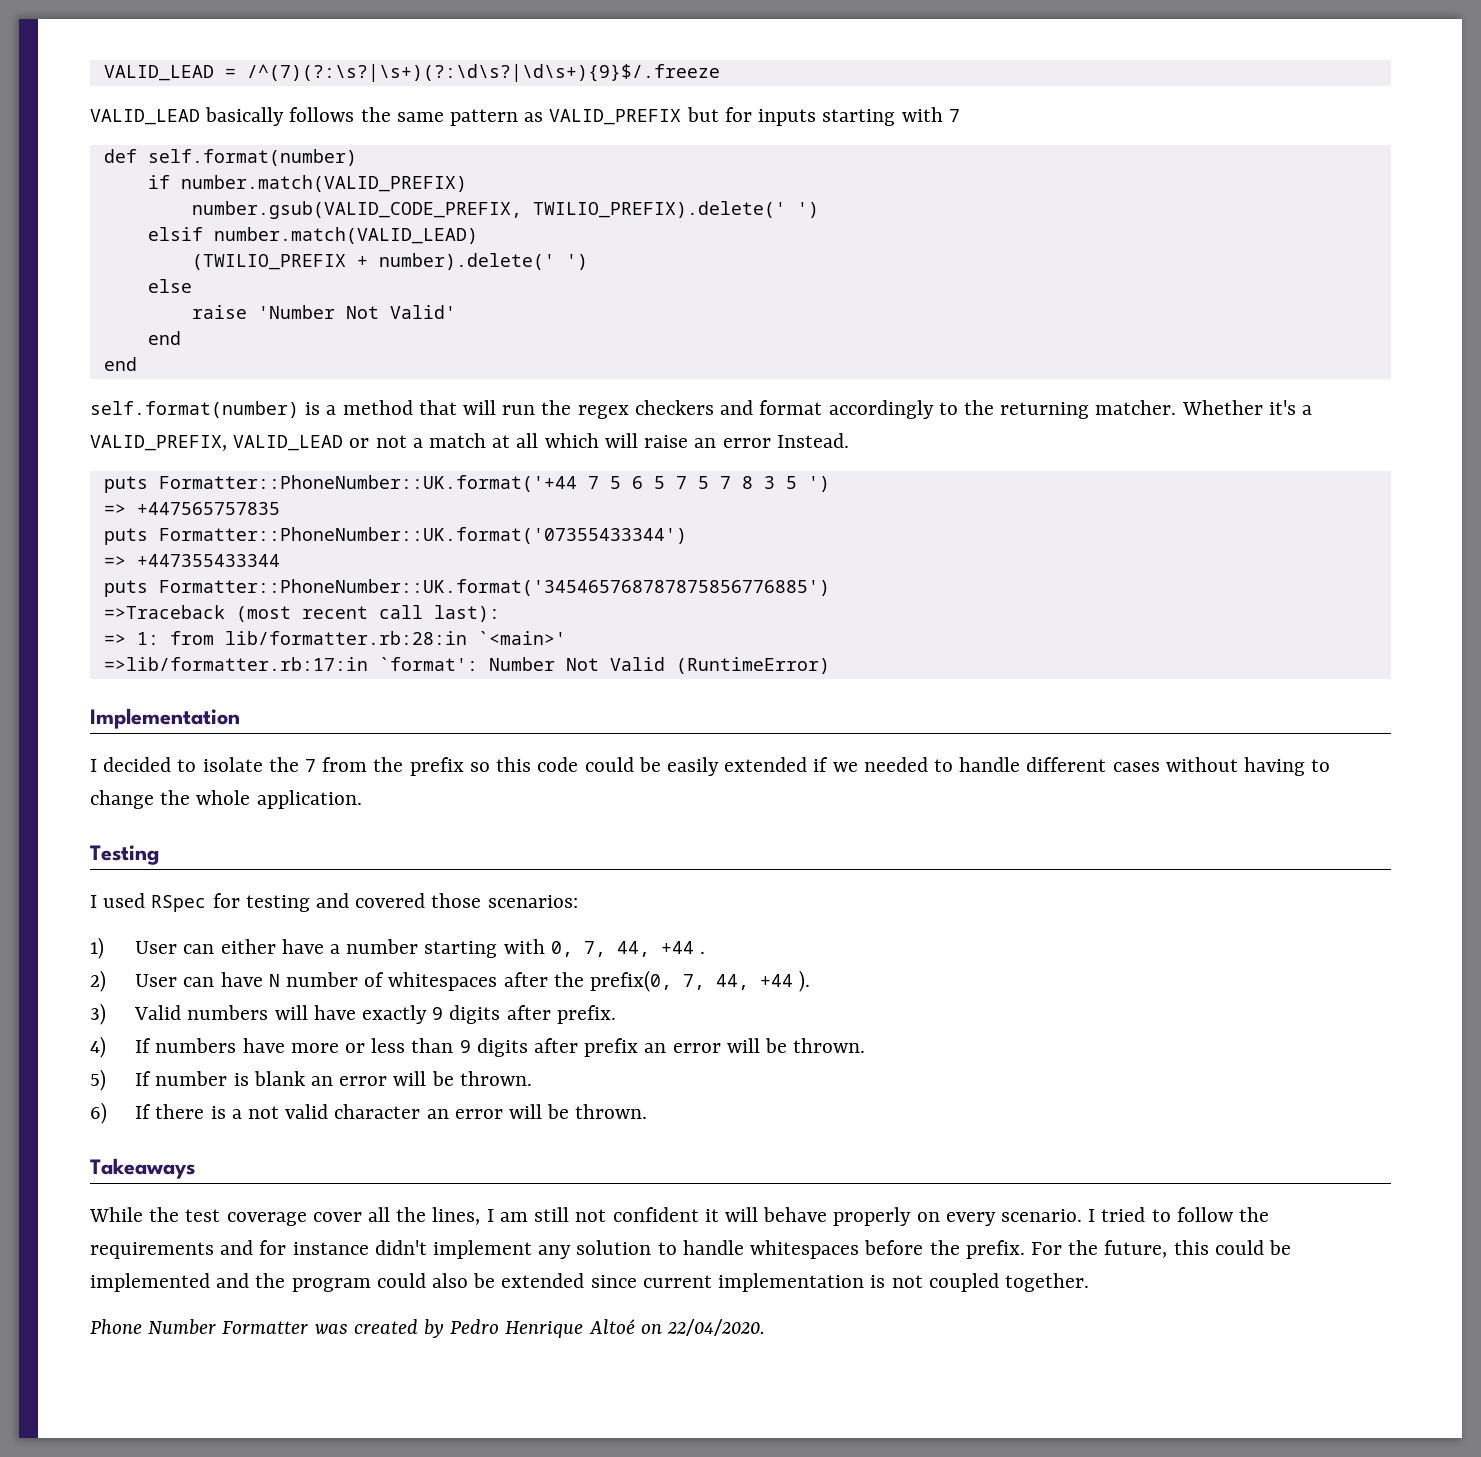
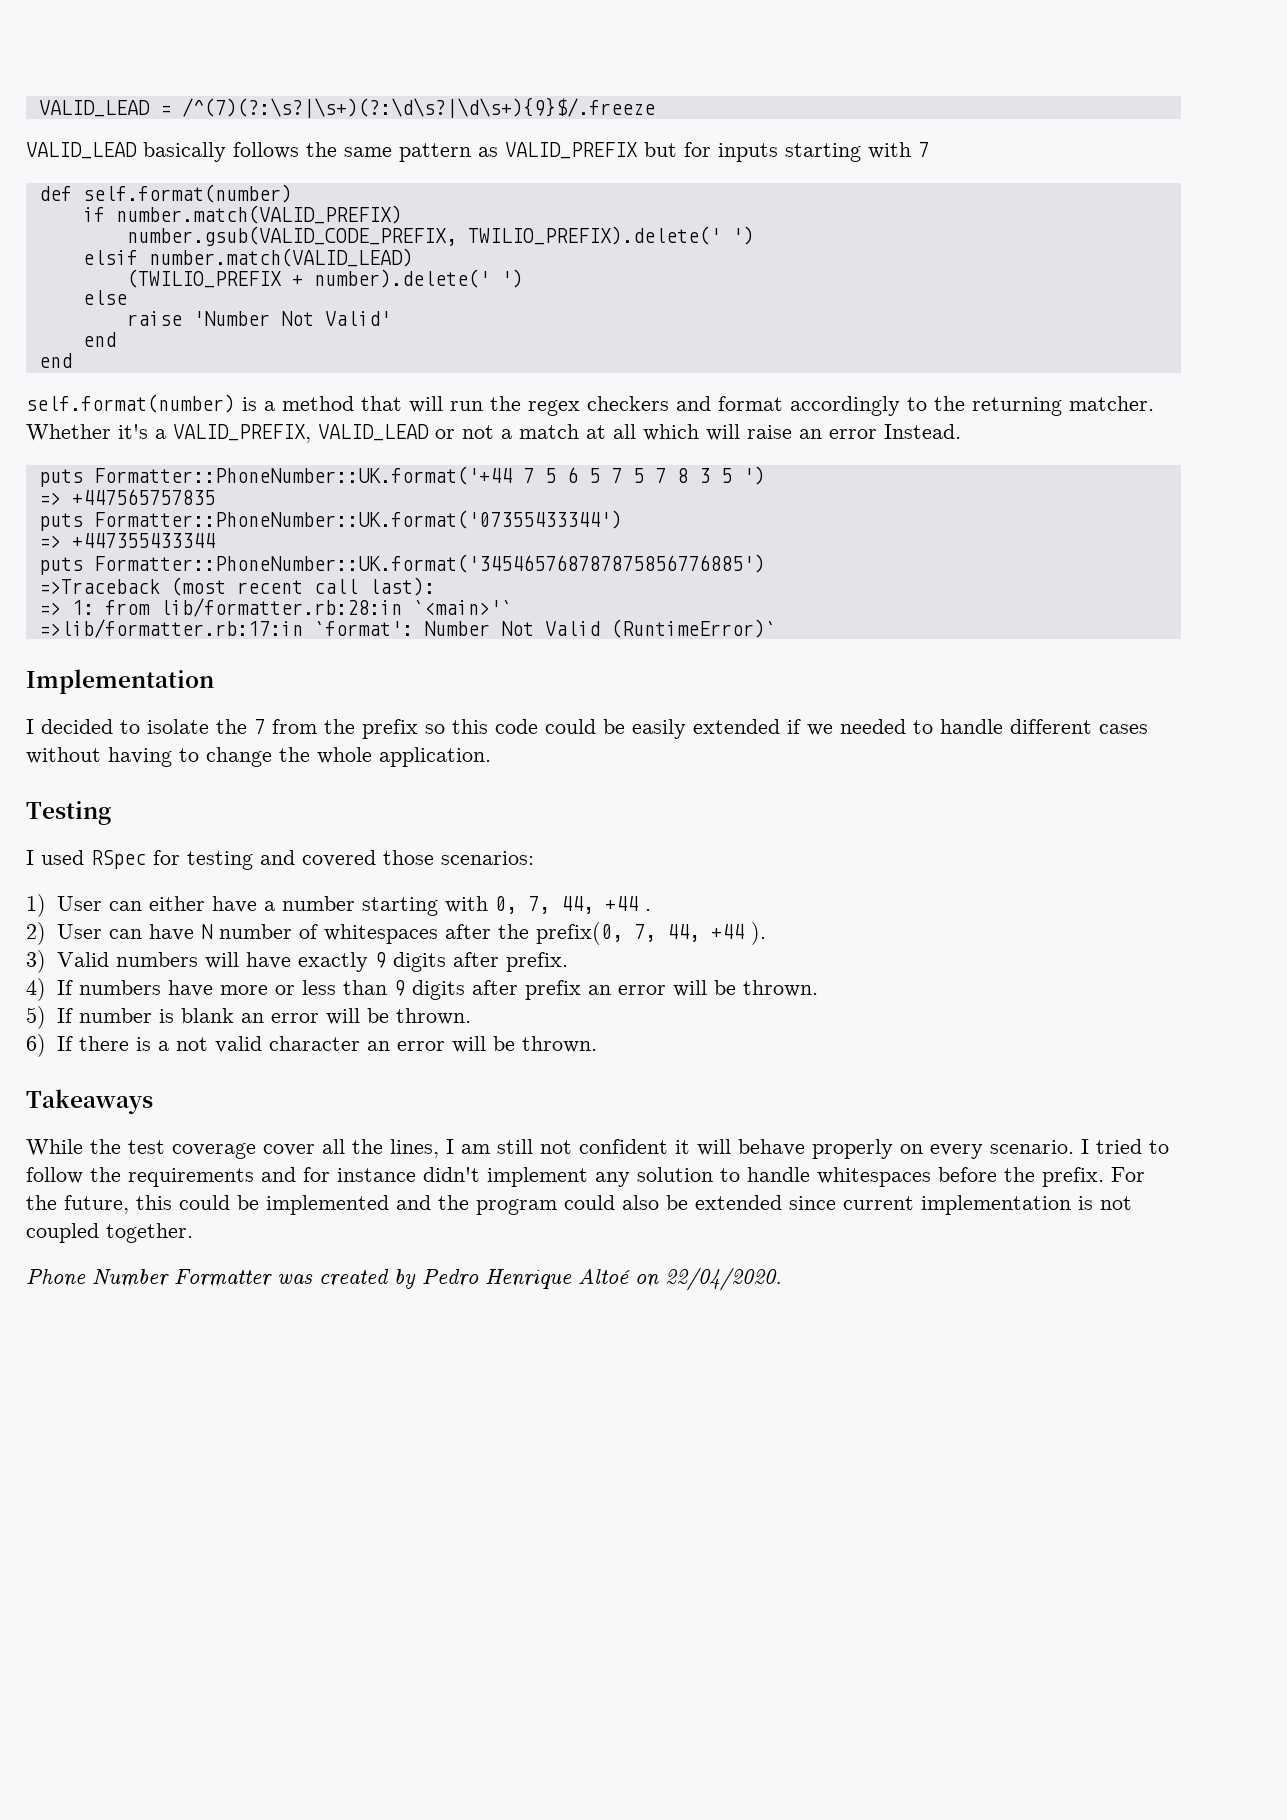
- => 1: from lib/formatter.rb:28:in `<main>'
+ => 1: from lib/formatter.rb:28:in `<main>'`
- =>lib/formatter.rb:17:in `format': Number Not Valid (RuntimeError)
+ =>lib/formatter.rb:17:in `format': Number Not Valid (RuntimeError)`

